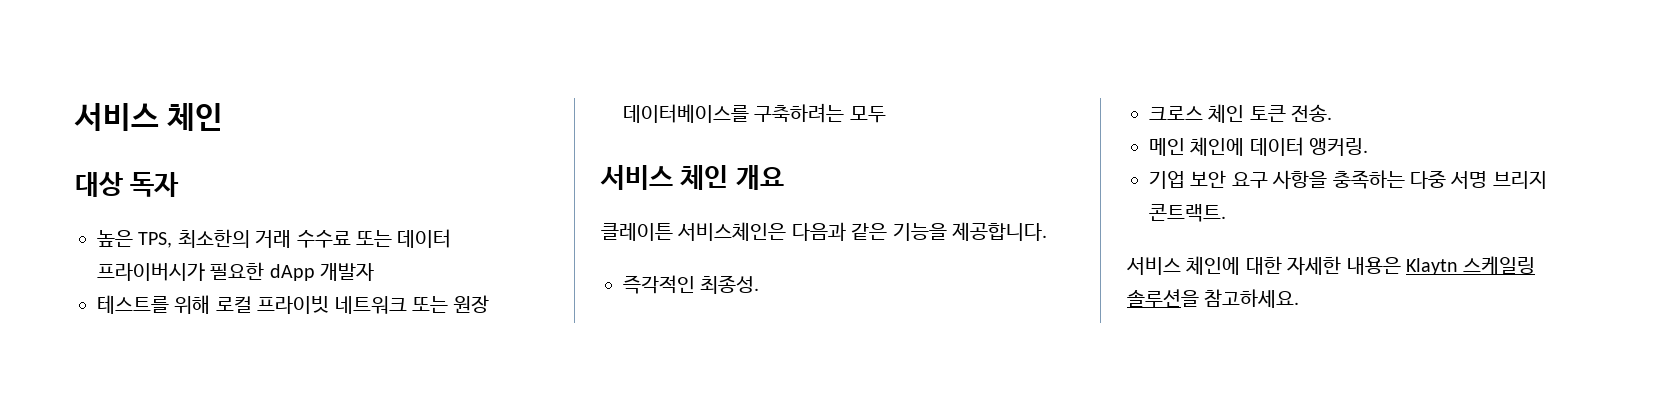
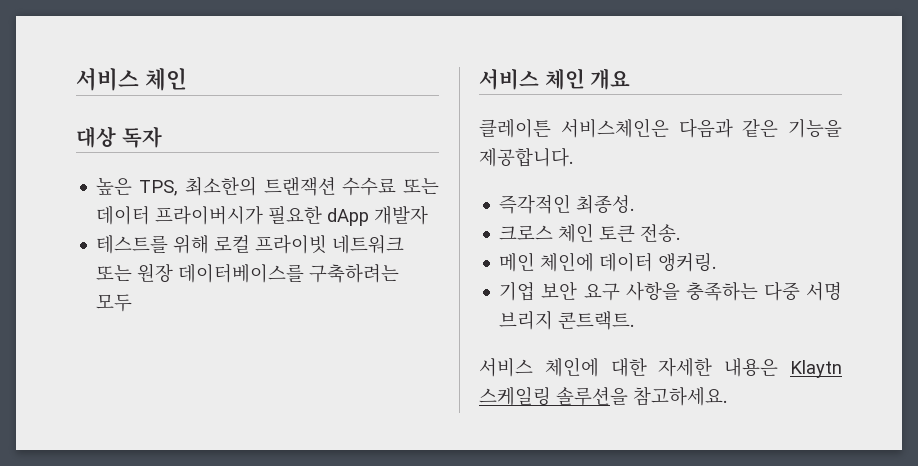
- 높은 TPS, 최소한의 거래 수수료 또는 데이터 프라이버시가 필요한 dApp 개발자
+ 높은 TPS, 최소한의 트랜잭션 수수료 또는 데이터 프라이버시가 필요한 dApp 개발자

